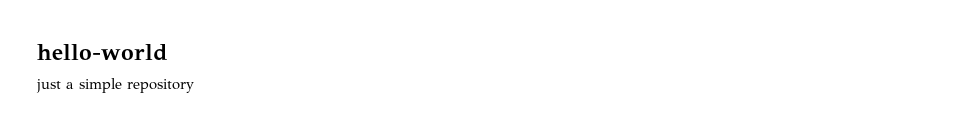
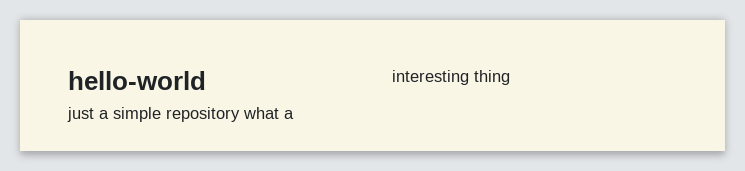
- just a simple repository
+ just a simple repository what a interesting thing

